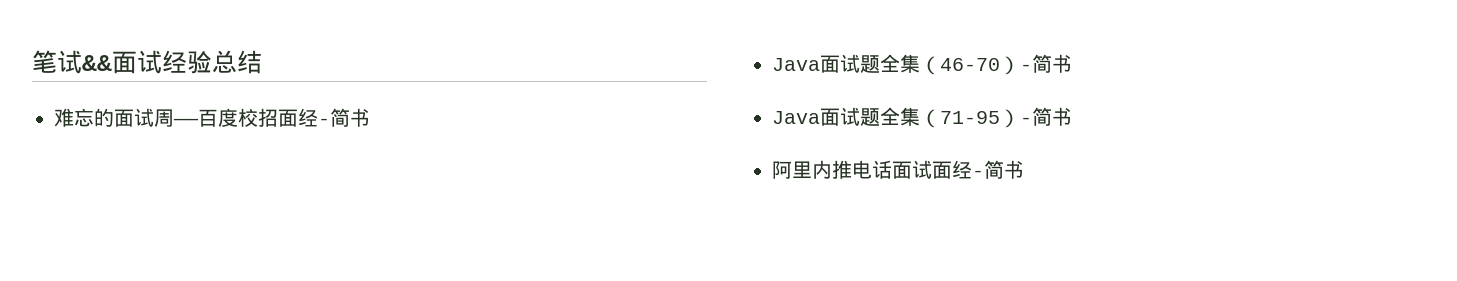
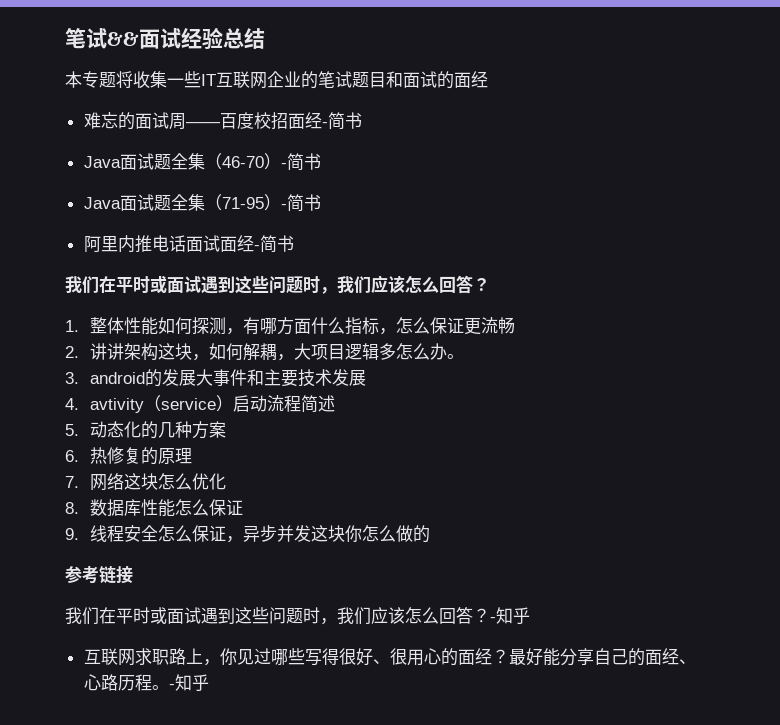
+ 本专题将收集一些IT互联网企业的笔试题目和面试的面经
  阿里内推电话面试面经-简书
+ 我们在平时或面试遇到这些问题时，我们应该怎么回答？
+ 1.整体性能如何探测，有哪方面什么指标，怎么保证更流畅
+ 2.讲讲架构这块，如何解耦，大项目逻辑多怎么办。
+ 3. android的发展大事件和主要技术发展
+ 4. avtivity（service）启动流程简述
+ 5.动态化的几种方案
+ 6.热修复的原理
+ 7.网络这块怎么优化
+ 8.数据库性能怎么保证
+ 9.线程安全怎么保证，异步并发这块你怎么做的
+ 参考链接
+ 我们在平时或面试遇到这些问题时，我们应该怎么回答？-知乎
+ 互联网求职路上，你见过哪些写得很好、很用心的面经？最好能分享自己的面经、心路历程。-知乎

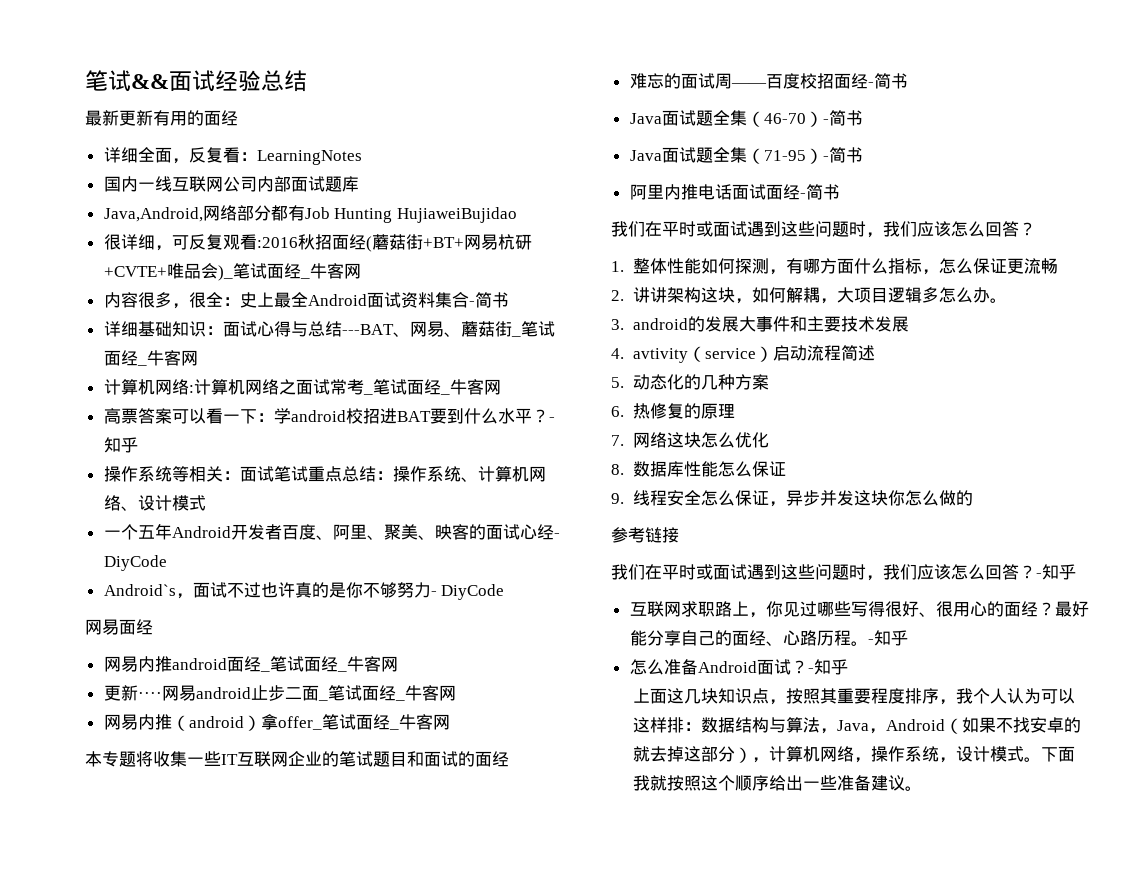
+ 最新更新有用的面经
+ 详细全面，反复看：LearningNotes
+ 国内一线互联网公司内部面试题库
+ Java,Android,网络部分都有Job Hunting HujiaweiBujidao
+ 很详细，可反复观看:2016秋招面经(蘑菇街+BT+网易杭研+CVTE+唯品会)_笔试面经_牛客网
+ 内容很多，很全：史上最全Android面试资料集合-简书
+ 详细基础知识：面试心得与总结---BAT、网易、蘑菇街_笔试面经_牛客网
+ 计算机网络:计算机网络之面试常考_笔试面经_牛客网
+ 高票答案可以看一下：学android校招进BAT要到什么水平？-知乎
+ 操作系统等相关：面试笔试重点总结：操作系统、计算机网络、设计模式
+ 一个五年Android开发者百度、阿里、聚美、映客的面试心经- DiyCode
+ Android`s，面试不过也许真的是你不够努力- DiyCode
+ 网易面经
+ 网易内推android面经_笔试面经_牛客网
+ 更新····网易android止步二面_笔试面经_牛客网
+ 网易内推（android）拿offer_笔试面经_牛客网
+ 怎么准备Android面试？-知乎
+ 上面这几块知识点，按照其重要程度排序，我个人认为可以这样排：数据结构与算法，Java，Android（如果不找安卓的就去掉这部分），计算机网络，操作系统，设计模式。下面我就按照这个顺序给出一些准备建议。

